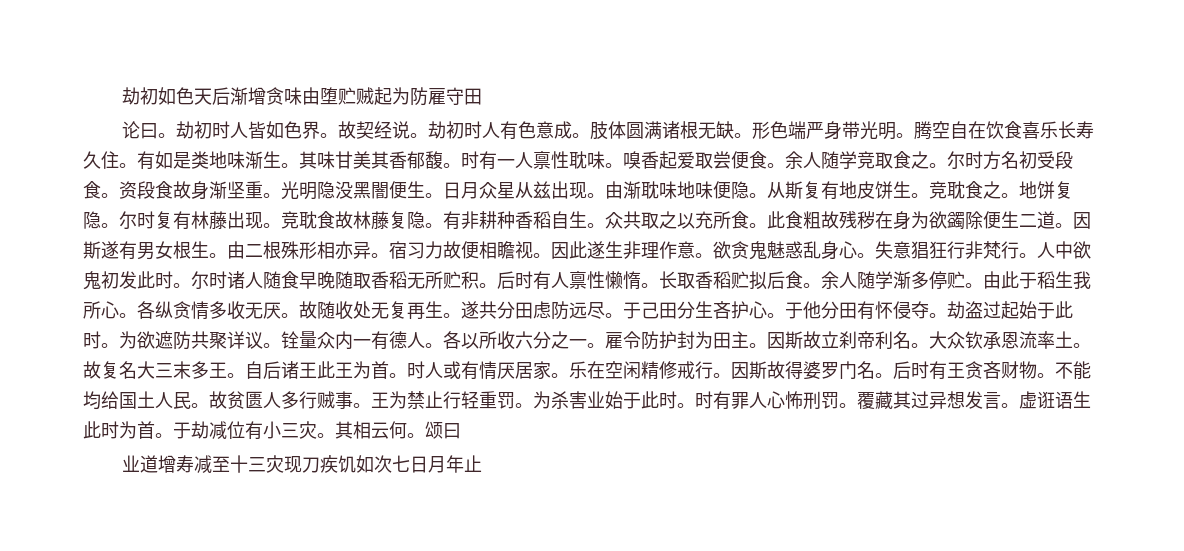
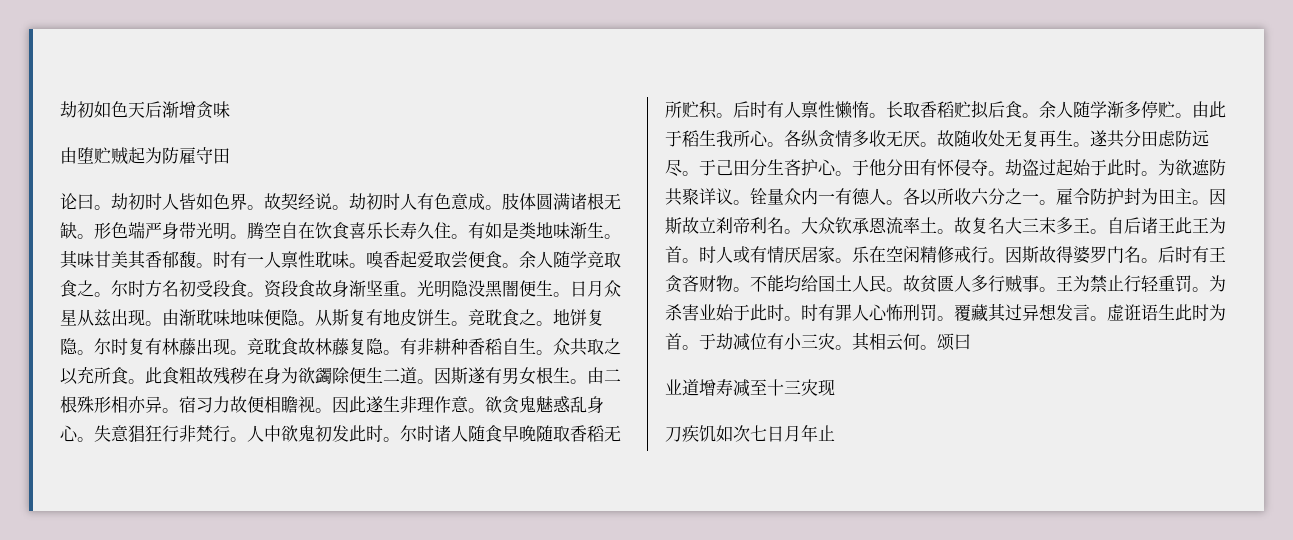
- 劫初如色天后渐增贪味由堕贮贼起为防雇守田
+ 劫初如色天后渐增贪味
+ 由堕贮贼起为防雇守田
- 业道增寿减至十三灾现刀疾饥如次七日月年止
+ 业道增寿减至十三灾现
+ 刀疾饥如次七日月年止

